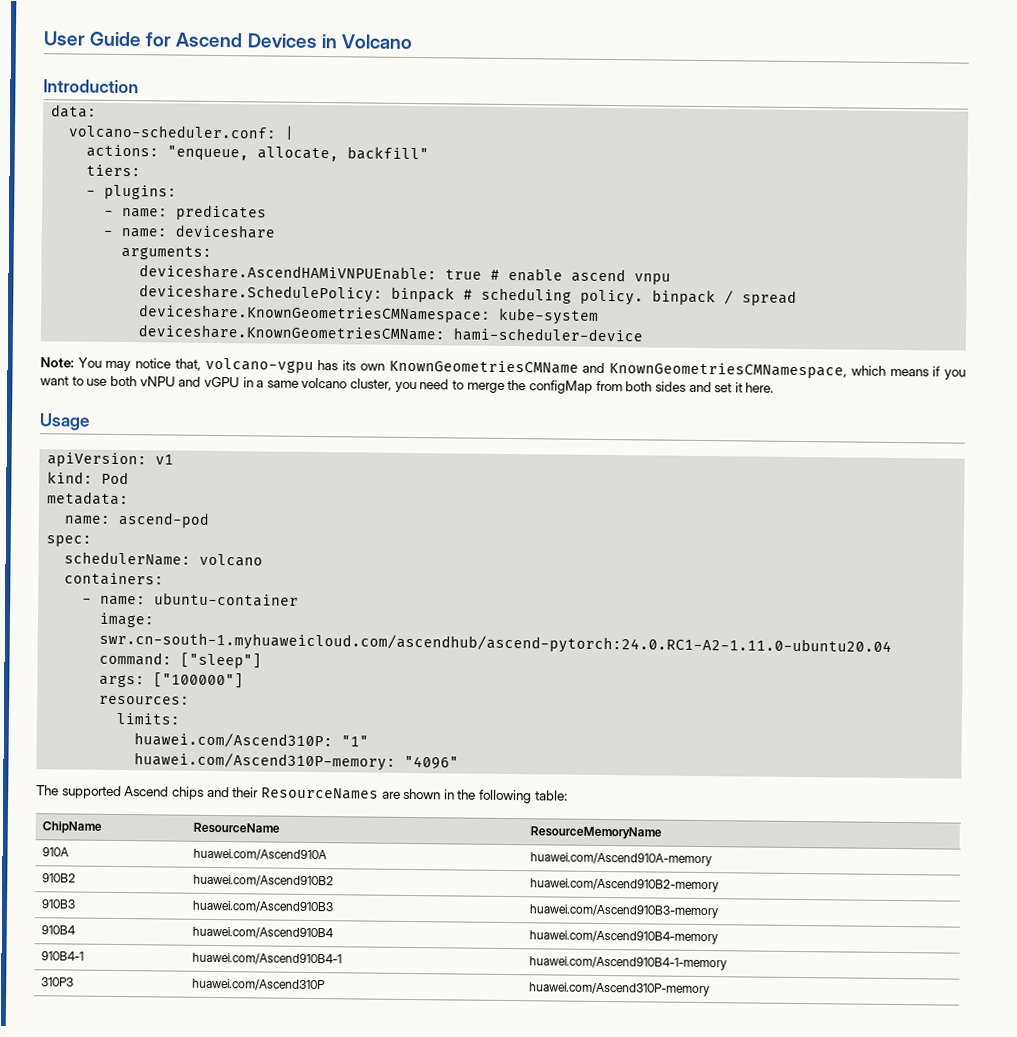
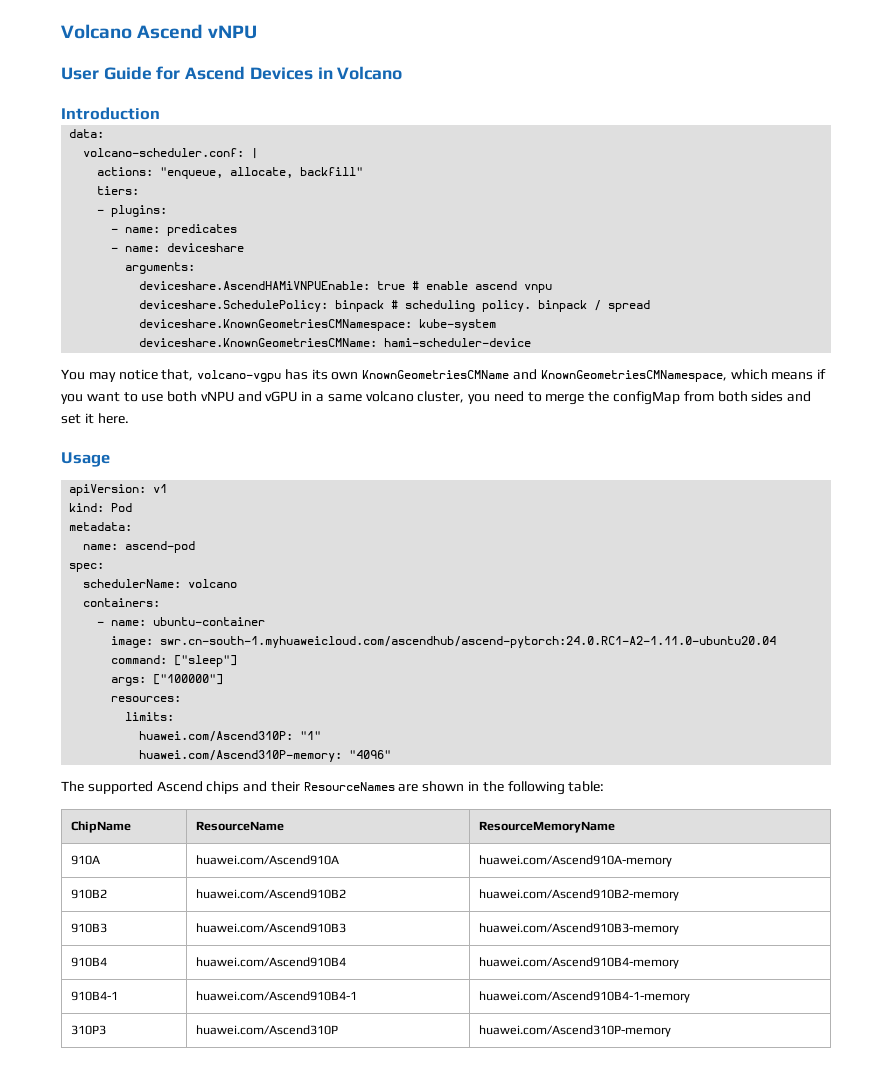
+ Volcano Ascend vNPU
- Note: You may notice that, volcano-vgpu has its own KnownGeometriesCMName and KnownGeometriesCMNamespace, which means if you want to use both vNPU and vGPU in a same volcano cluster, you need to merge the configMap from both sides and set it here.
+ You may notice that, volcano-vgpu has its own KnownGeometriesCMName and KnownGeometriesCMNamespace, which means if you want to use both vNPU and vGPU in a same volcano cluster, you need to merge the configMap from both sides and set it here.

